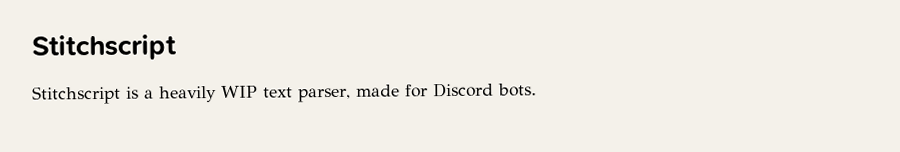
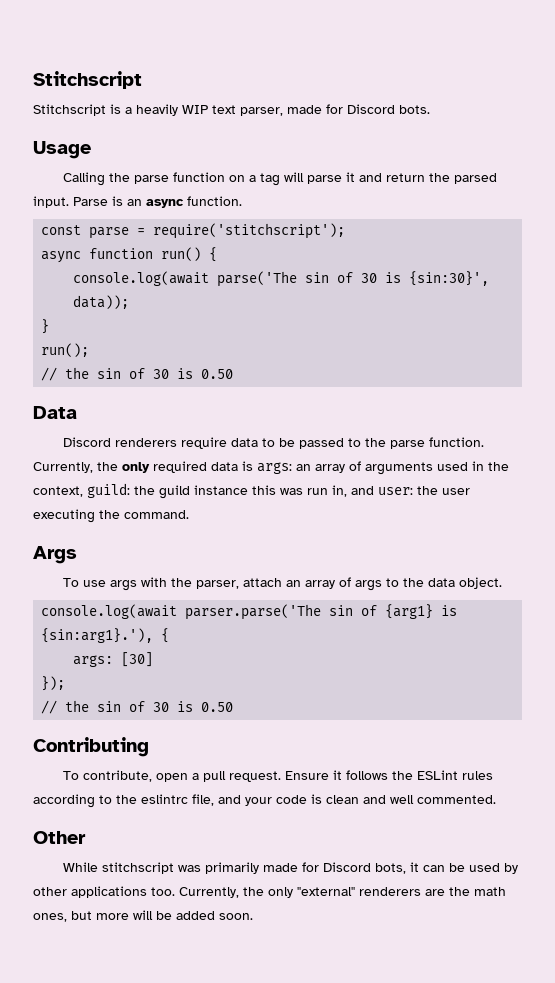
+ Usage
+ Calling the parse function on a tag will parse it and return the parsed input. Parse is an async function.
+ const parse = require('stitchscript');
+ async function run() {
+ console.log(await parse('The sin of 30 is {sin:30}', data));
+ }
+ run();
+ // the sin of 30 is 0.50
+ Data
+ Discord renderers require data to be passed to the parse function. Currently, the only required data is args: an array of arguments used in the context, guild: the guild instance this was run in, and user: the user executing the command.
+ Args
+ To use args with the parser, attach an array of args to the data object.
+ console.log(await parser.parse('The sin of {arg1} is {sin:arg1}.'), {
+ args: [30]
+ });
+ // the sin of 30 is 0.50
+ Contributing
+ To contribute, open a pull request. Ensure it follows the ESLint rules according to the eslintrc file, and your code is clean and well commented.
+ Other
+ While stitchscript was primarily made for Discord bots, it can be used by other applications too. Currently, the only "external" renderers are the math ones, but more will be added soon.

